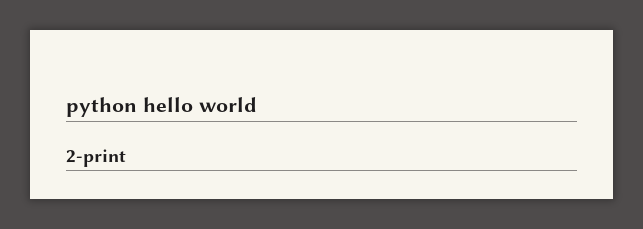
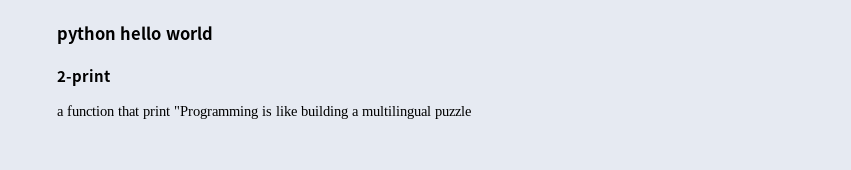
+ a function that print "Programming is like building a multilingual puzzle

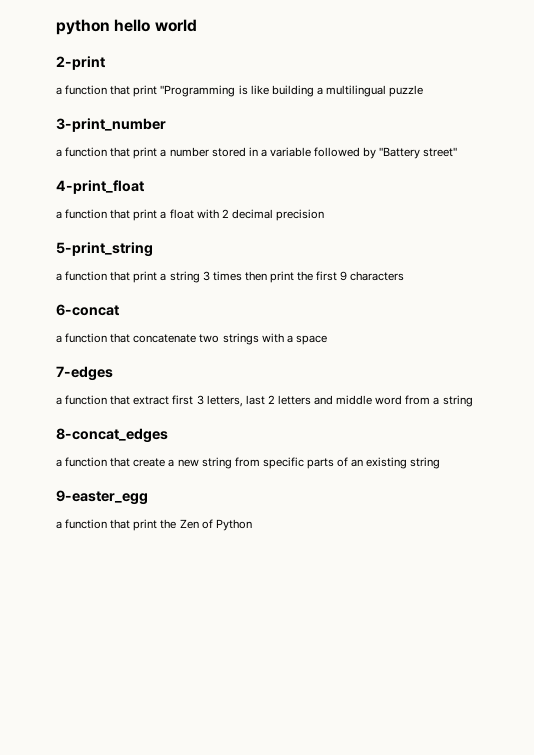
+ 3-print_number
+ a function that print a number stored in a variable followed by "Battery street"
+ 4-print_float
+ a function that print a float with 2 decimal precision
+ 5-print_string
+ a function that print a string 3 times then print the first 9 characters
+ 6-concat
+ a function that concatenate two strings with a space
+ 7-edges
+ a function that extract first 3 letters, last 2 letters and middle word from a string
+ 8-concat_edges
+ a function that create a new string from specific parts of an existing string
+ 9-easter_egg
+ a function that print the Zen of Python

